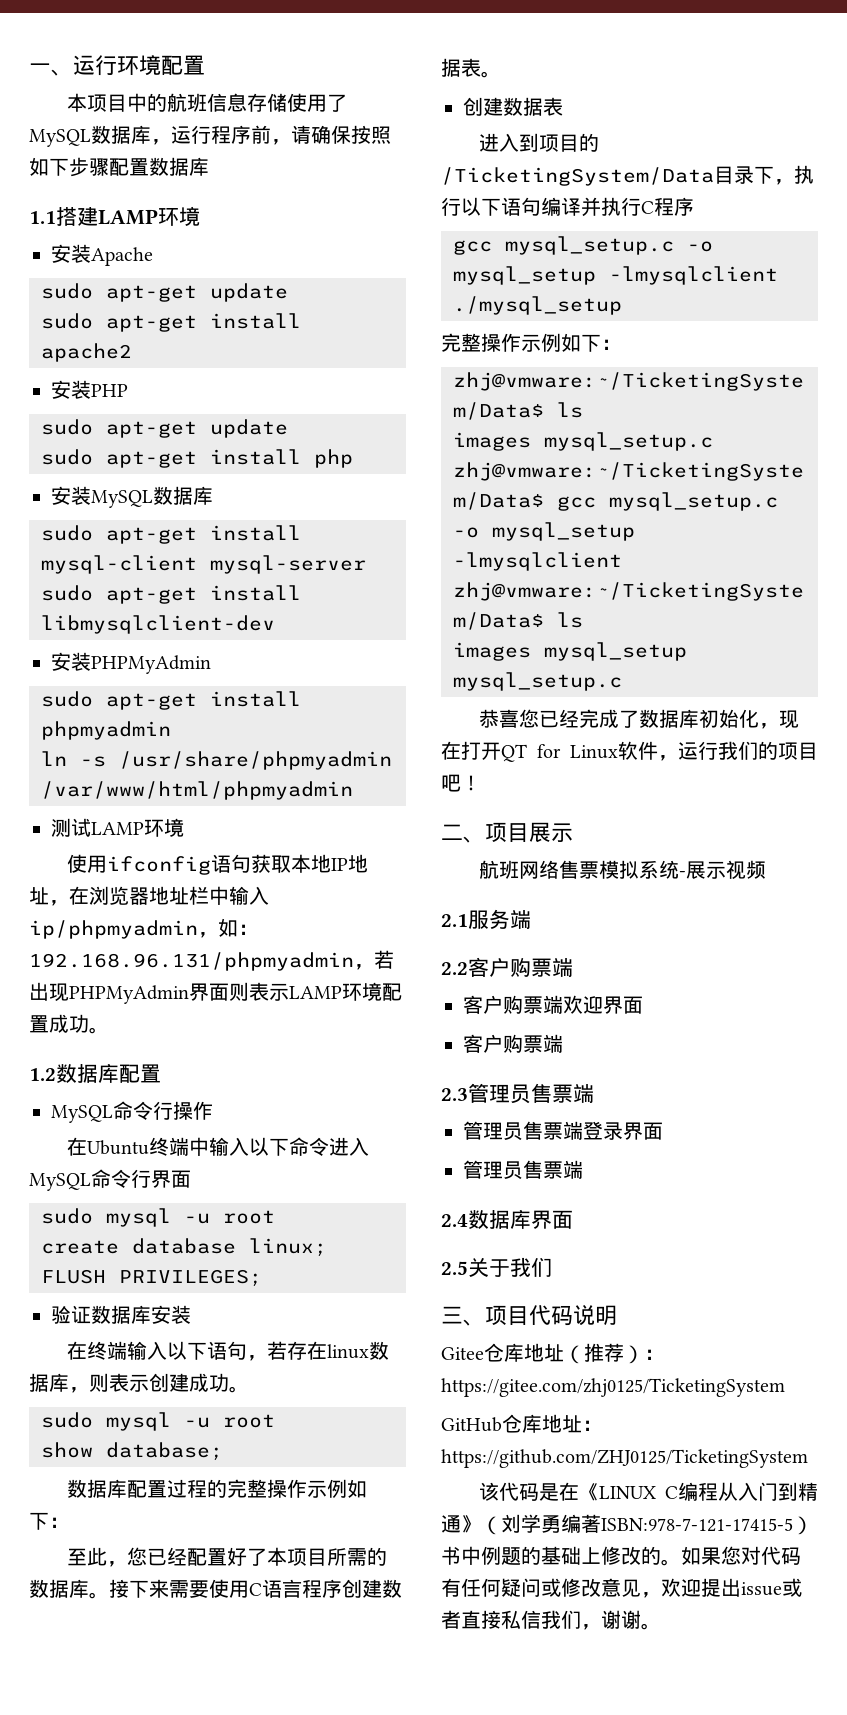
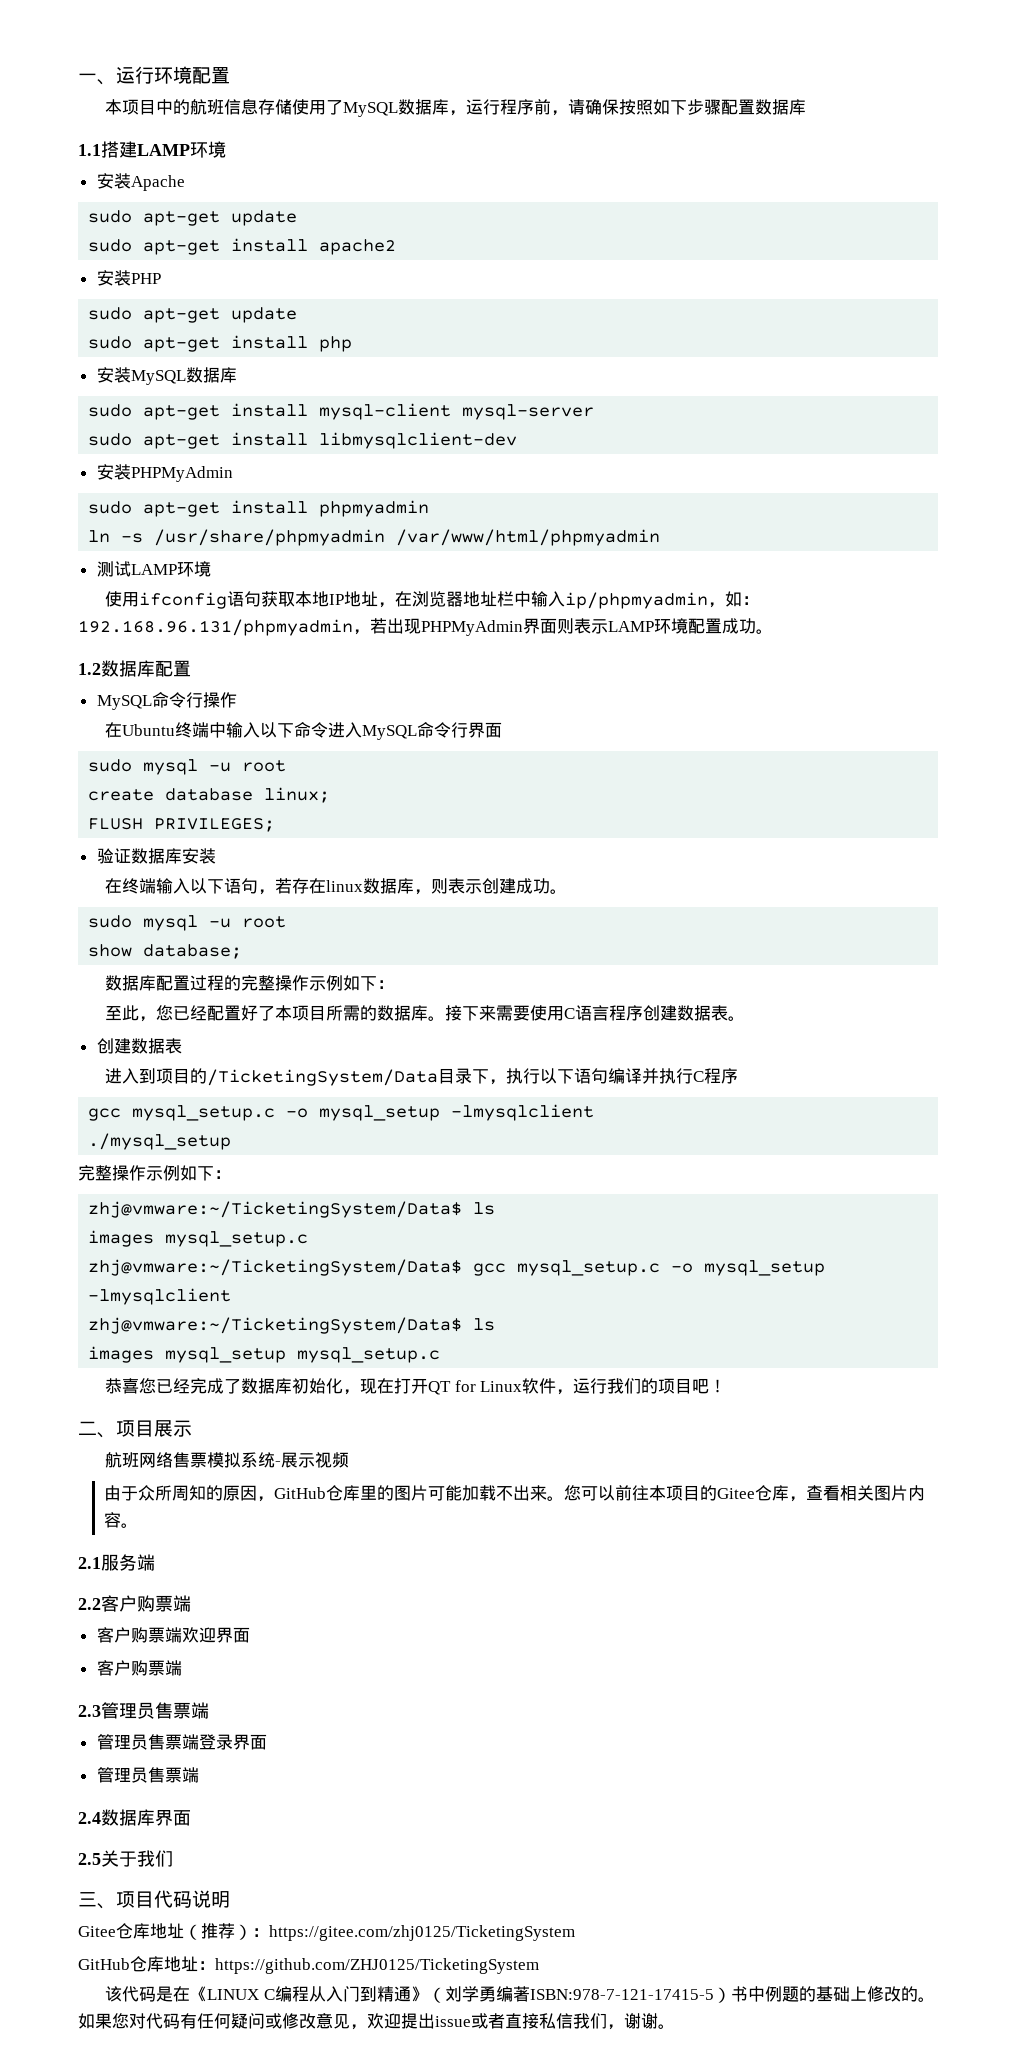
+ 由于众所周知的原因，GitHub仓库里的图片可能加载不出来。您可以前往本项目的Gitee仓库，查看相关图片内容。

